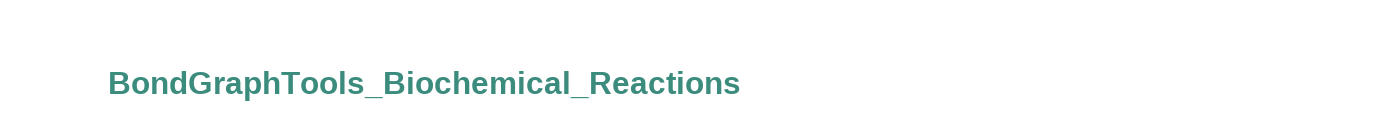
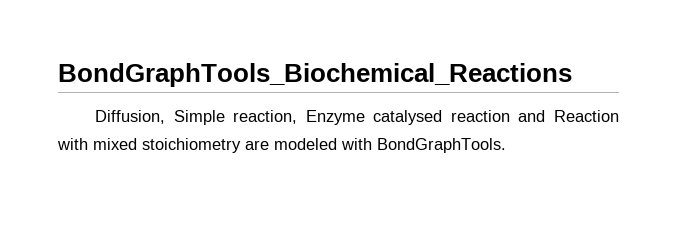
+ Diffusion, Simple reaction, Enzyme catalysed reaction and Reaction with mixed stoichiometry are modeled with BondGraphTools.

